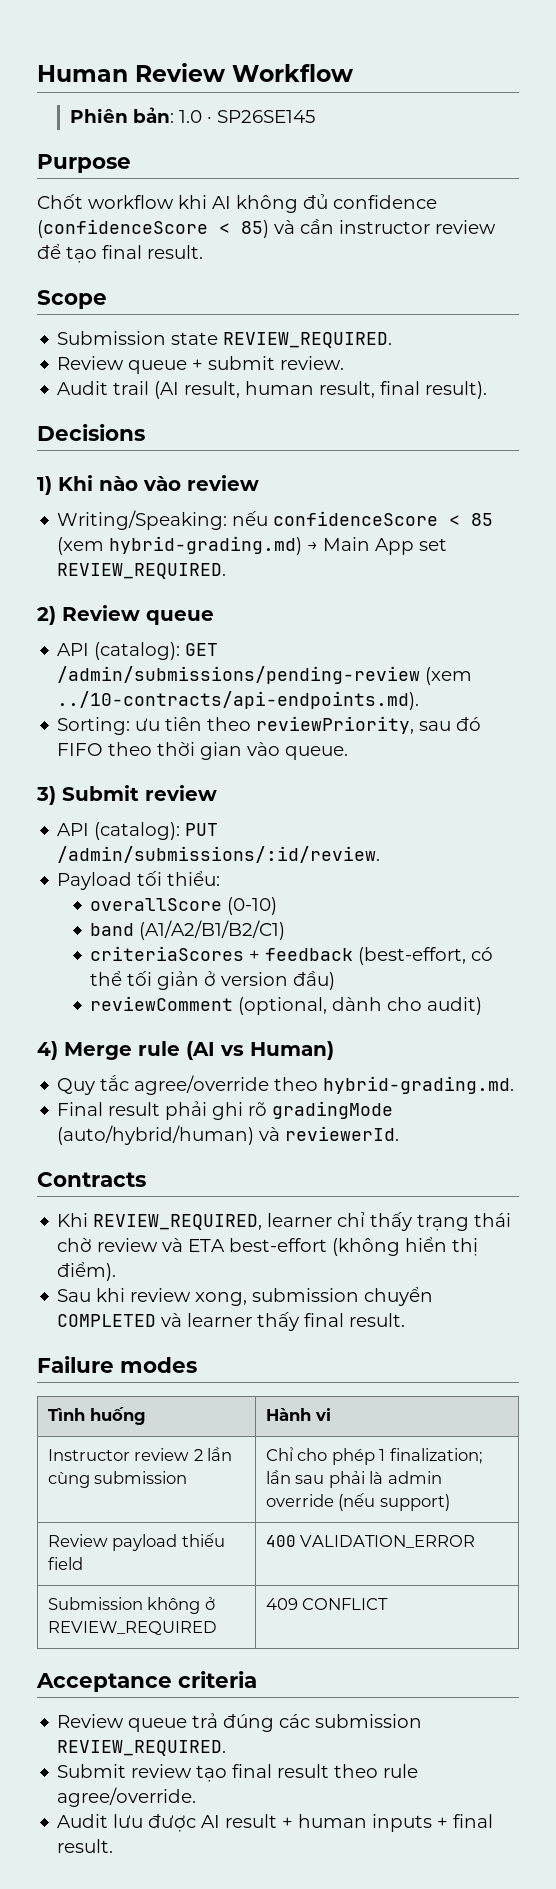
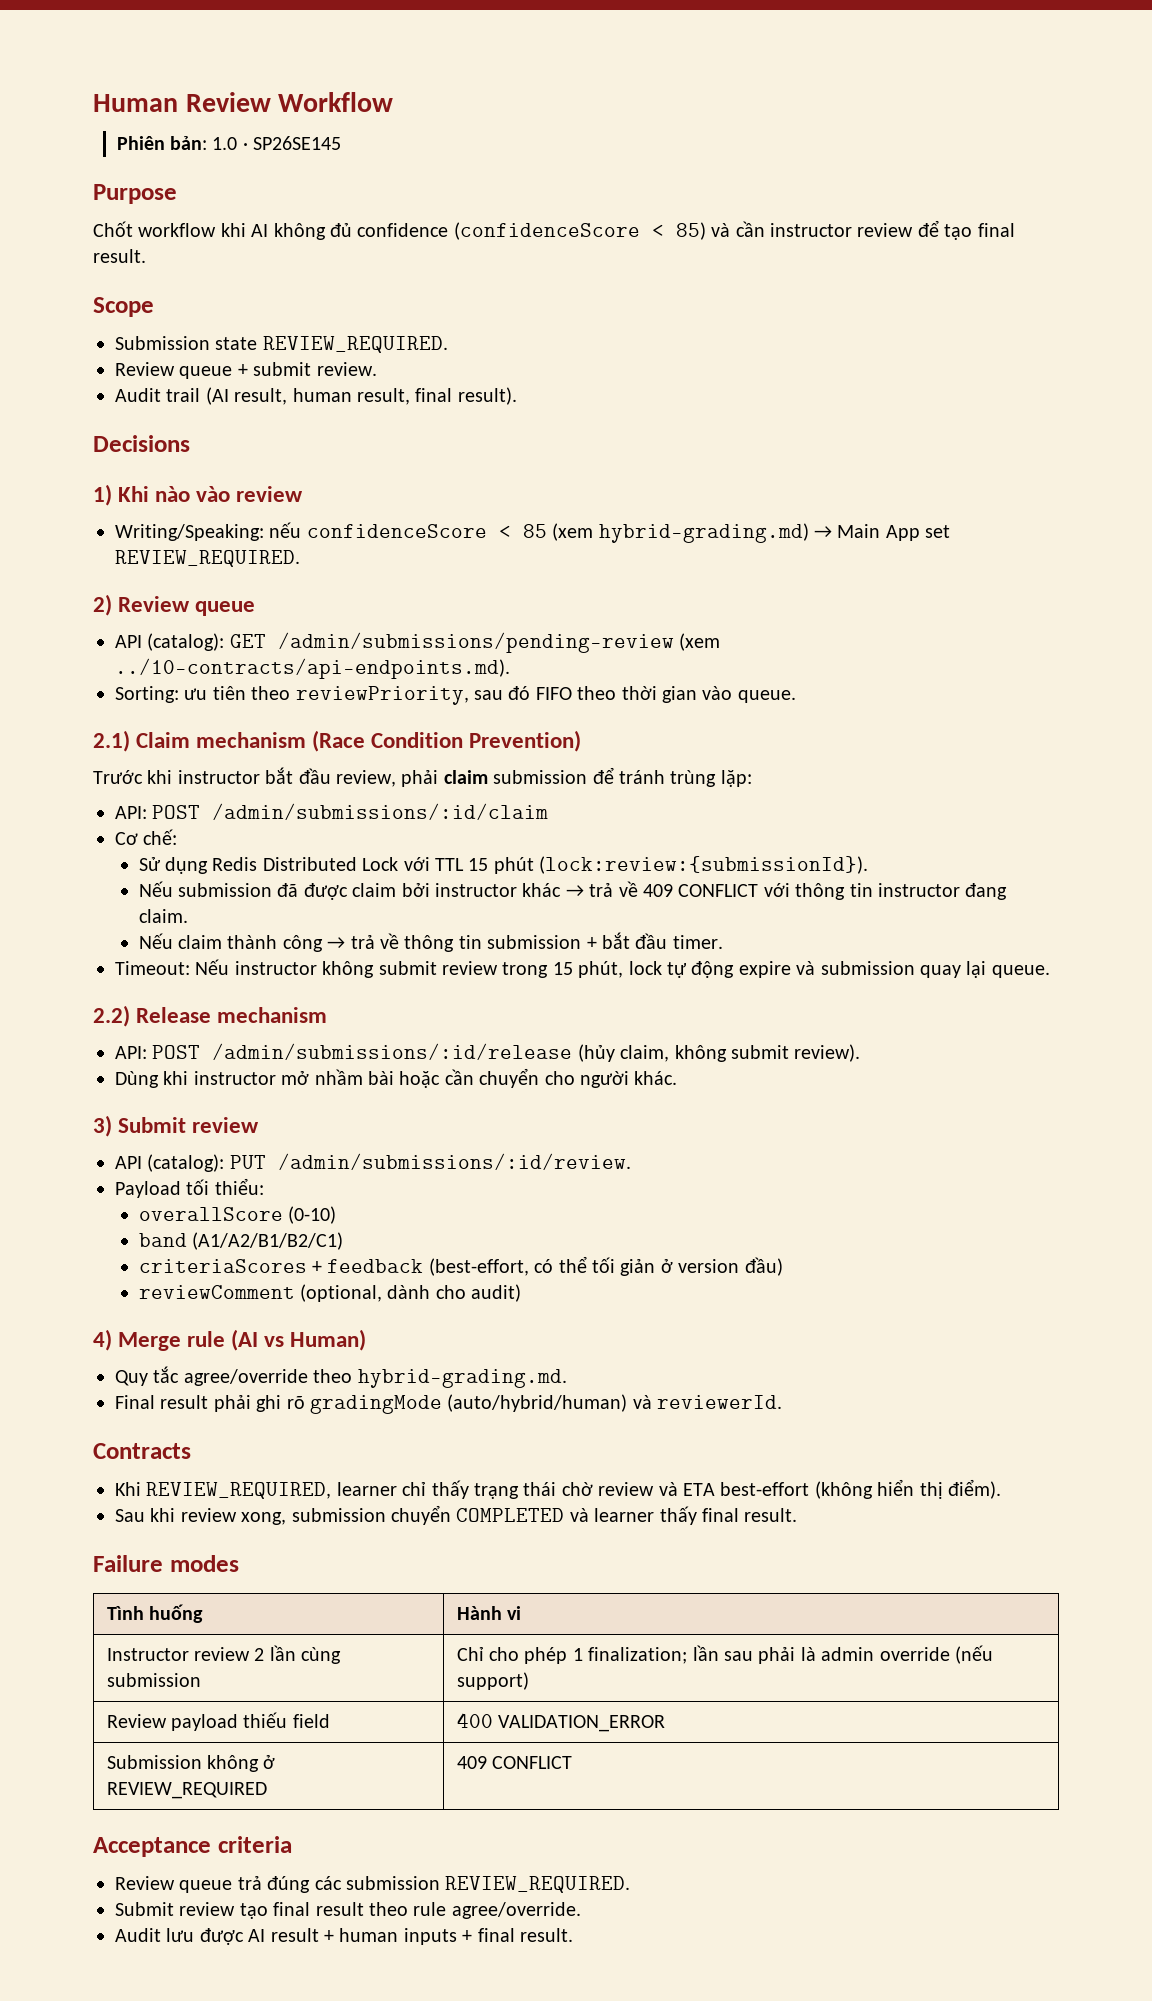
+ 2.1) Claim mechanism (Race Condition Prevention)
+ Trước khi instructor bắt đầu review, phải claim submission để tránh trùng lặp:
+ API: POST /admin/submissions/:id/claim
+ Cơ chế:
+ Sử dụng Redis Distributed Lock với TTL 15 phút (lock:review:{submissionId}).
+ Nếu submission đã được claim bởi instructor khác → trả về 409 CONFLICT với thông tin instructor đang claim.
+ Nếu claim thành công → trả về thông tin submission + bắt đầu timer.
+ Timeout: Nếu instructor không submit review trong 15 phút, lock tự động expire và submission quay lại queue.
+ 2.2) Release mechanism
+ API: POST /admin/submissions/:id/release (hủy claim, không submit review).
+ Dùng khi instructor mở nhầm bài hoặc cần chuyển cho người khác.

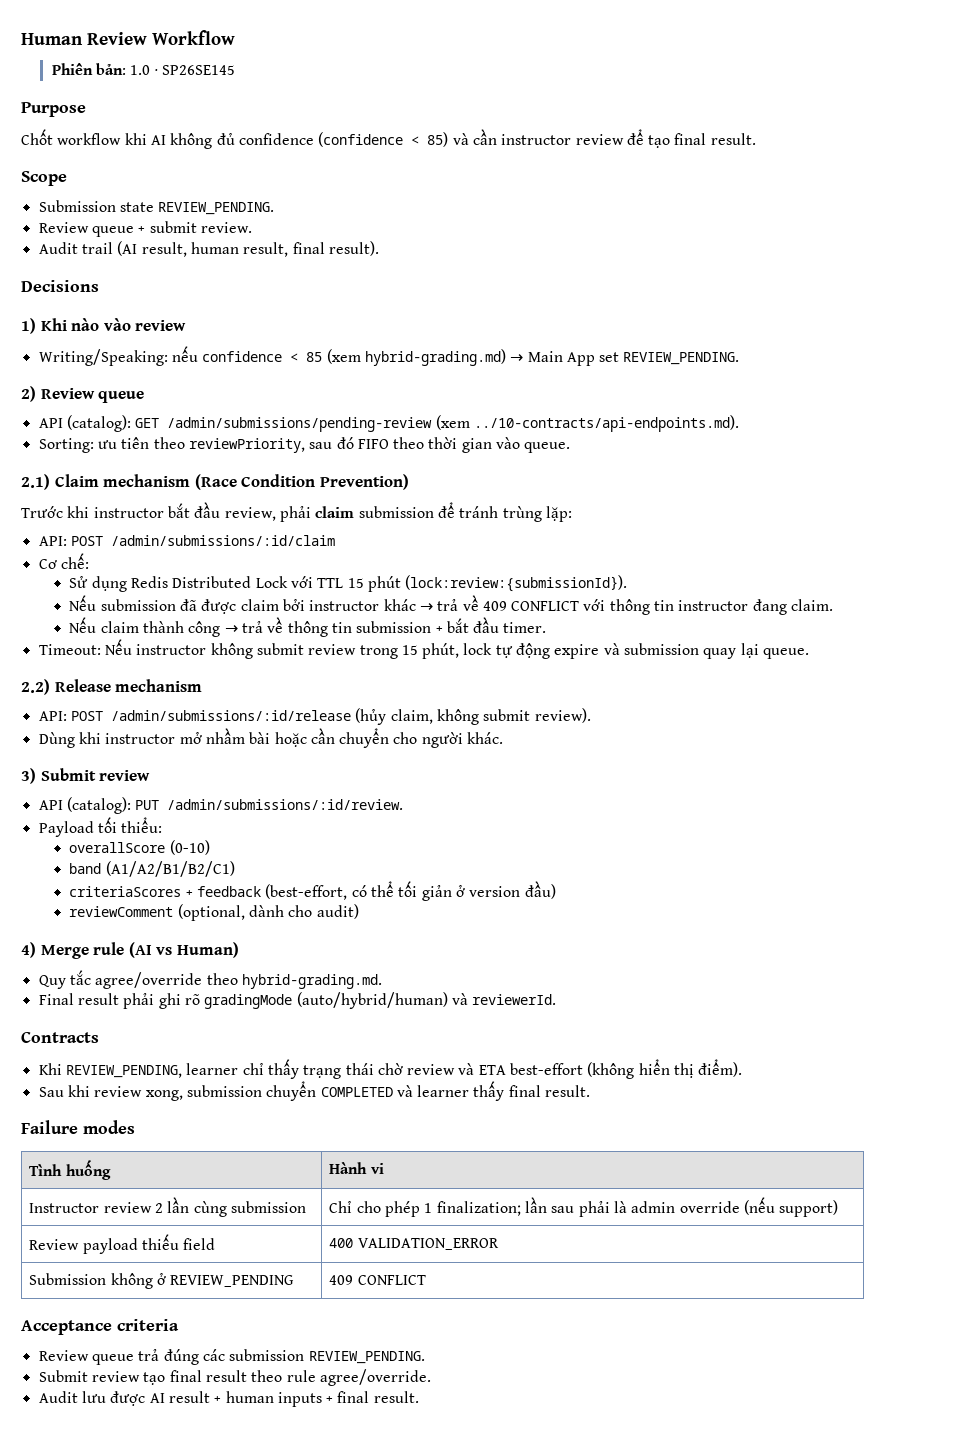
- Chốt workflow khi AI không đủ confidence (confidenceScore < 85) và cần instructor review để tạo final result.
+ Chốt workflow khi AI không đủ confidence (confidence < 85) và cần instructor review để tạo final result.
- Submission state REVIEW_REQUIRED.
+ Submission state REVIEW_PENDING.
- Writing/Speaking: nếu confidenceScore < 85 (xem hybrid-grading.md) → Main App set REVIEW_REQUIRED.
+ Writing/Speaking: nếu confidence < 85 (xem hybrid-grading.md) → Main App set REVIEW_PENDING.
- Khi REVIEW_REQUIRED, learner chỉ thấy trạng thái chờ review và ETA best-effort (không hiển thị điểm).
+ Khi REVIEW_PENDING, learner chỉ thấy trạng thái chờ review và ETA best-effort (không hiển thị điểm).
- Submission không ở REVIEW_REQUIRED | 409 CONFLICT
+ Submission không ở REVIEW_PENDING | 409 CONFLICT
- Review queue trả đúng các submission REVIEW_REQUIRED.
+ Review queue trả đúng các submission REVIEW_PENDING.

